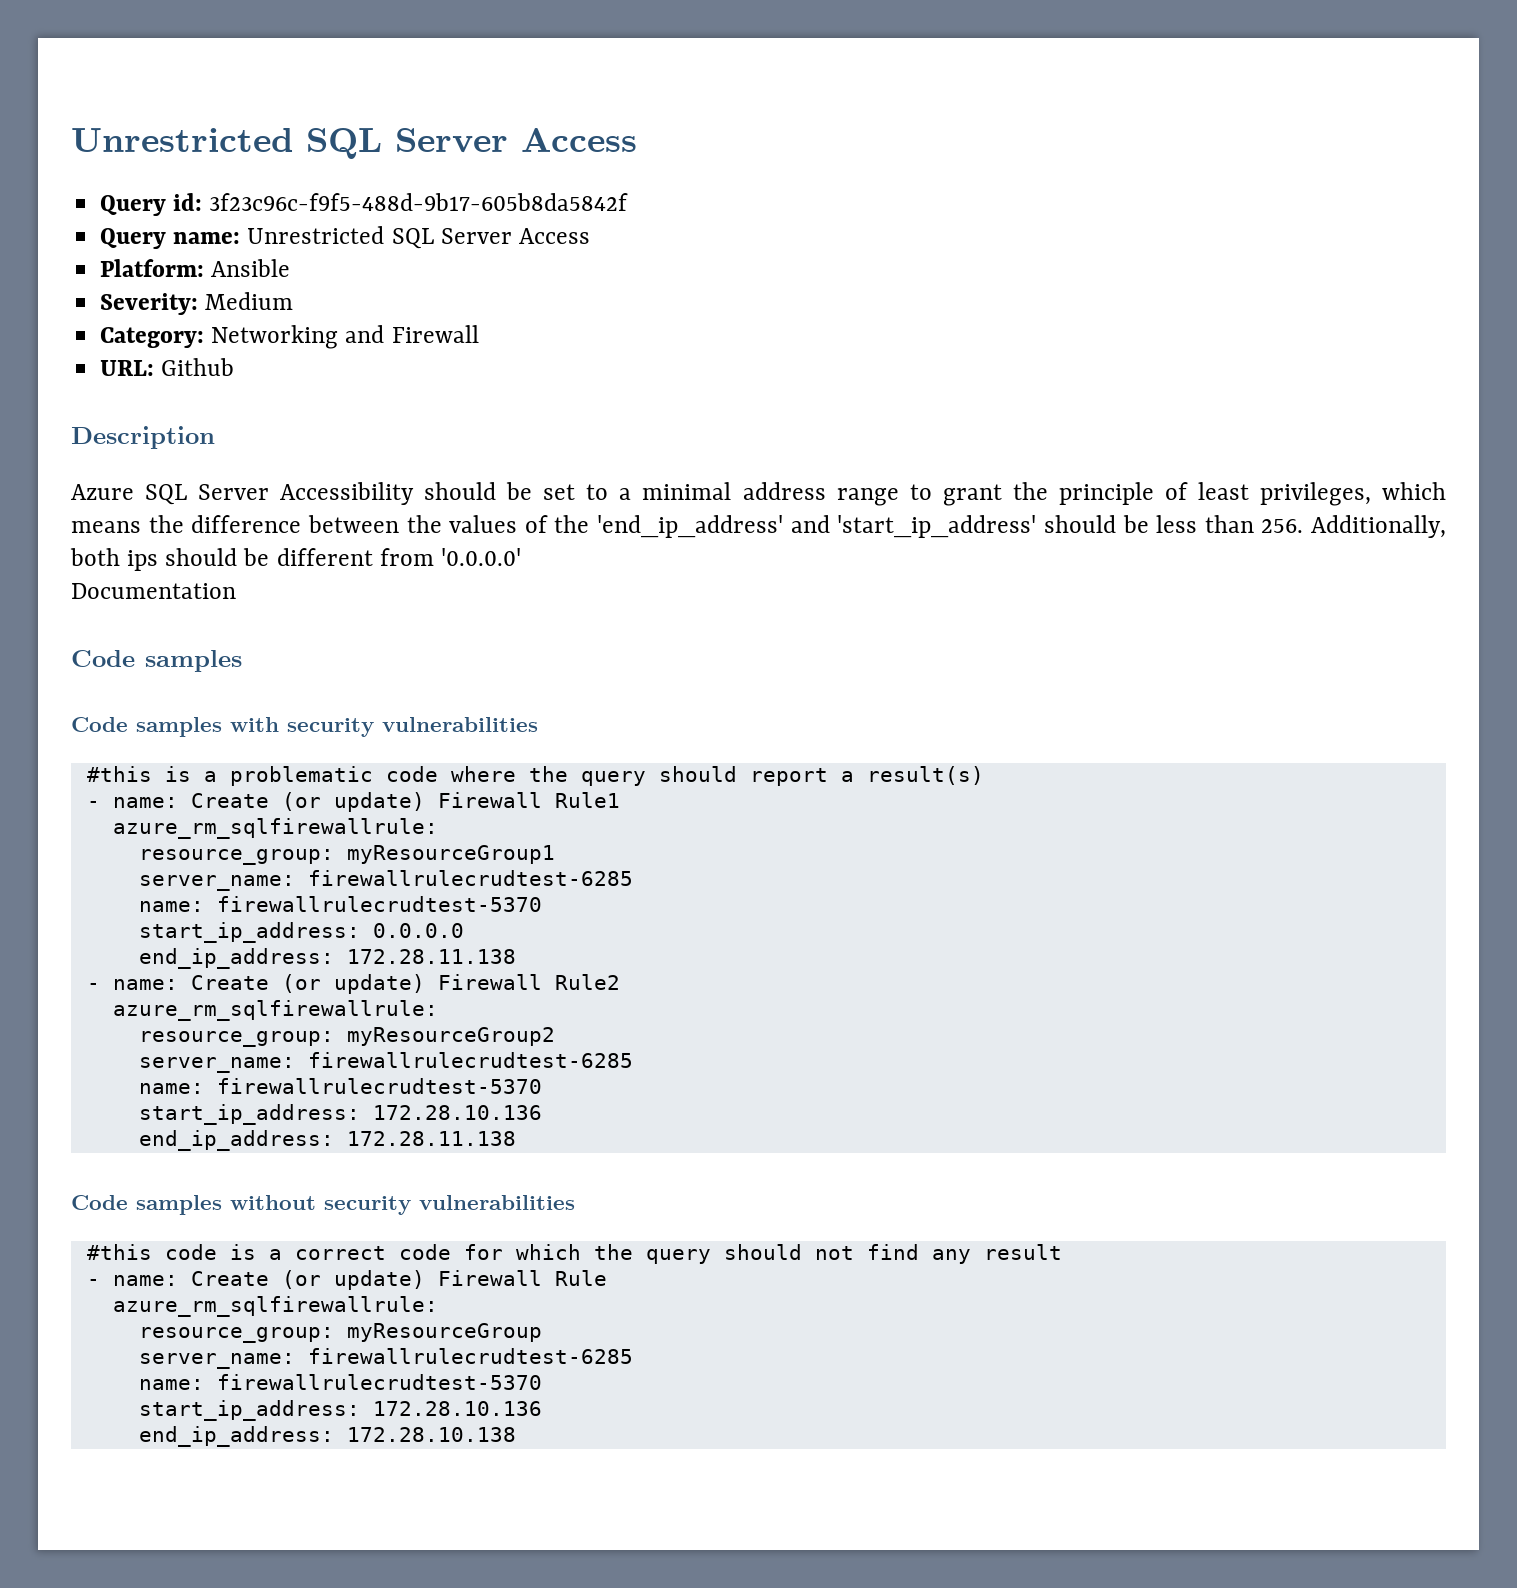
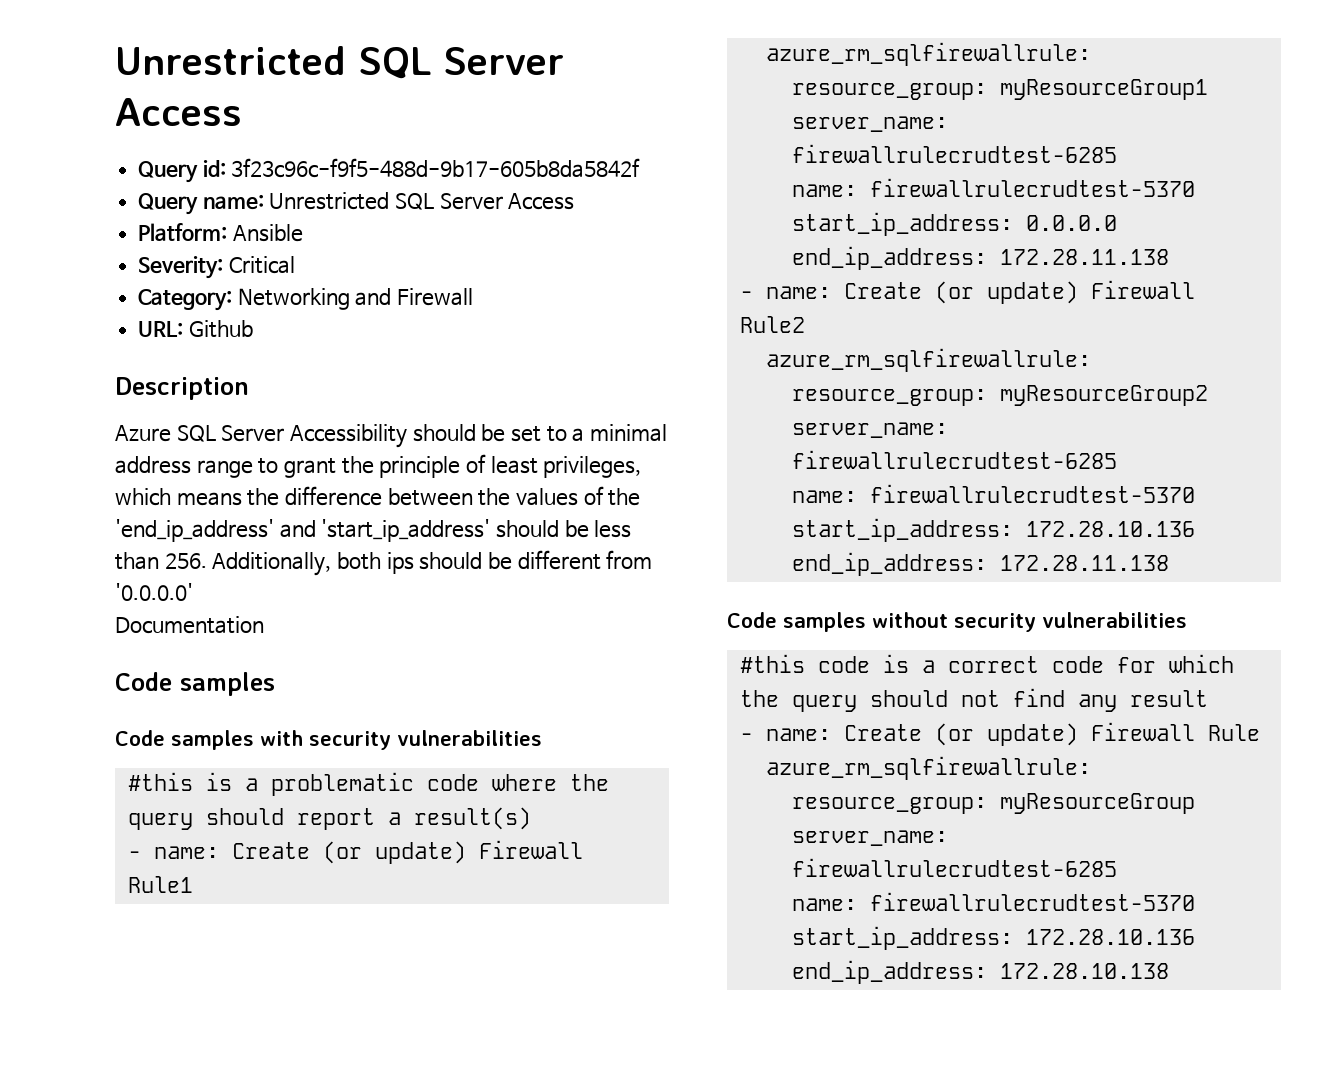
- Severity: Medium
+ Severity: Critical

